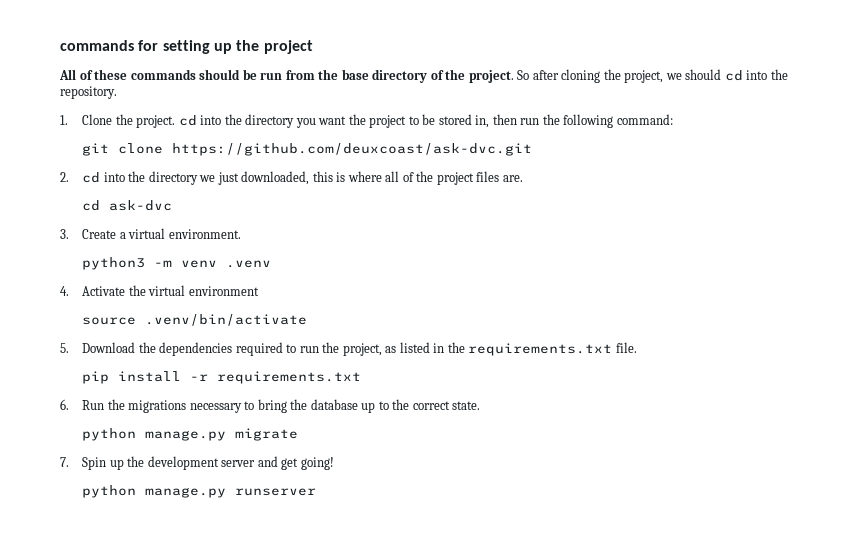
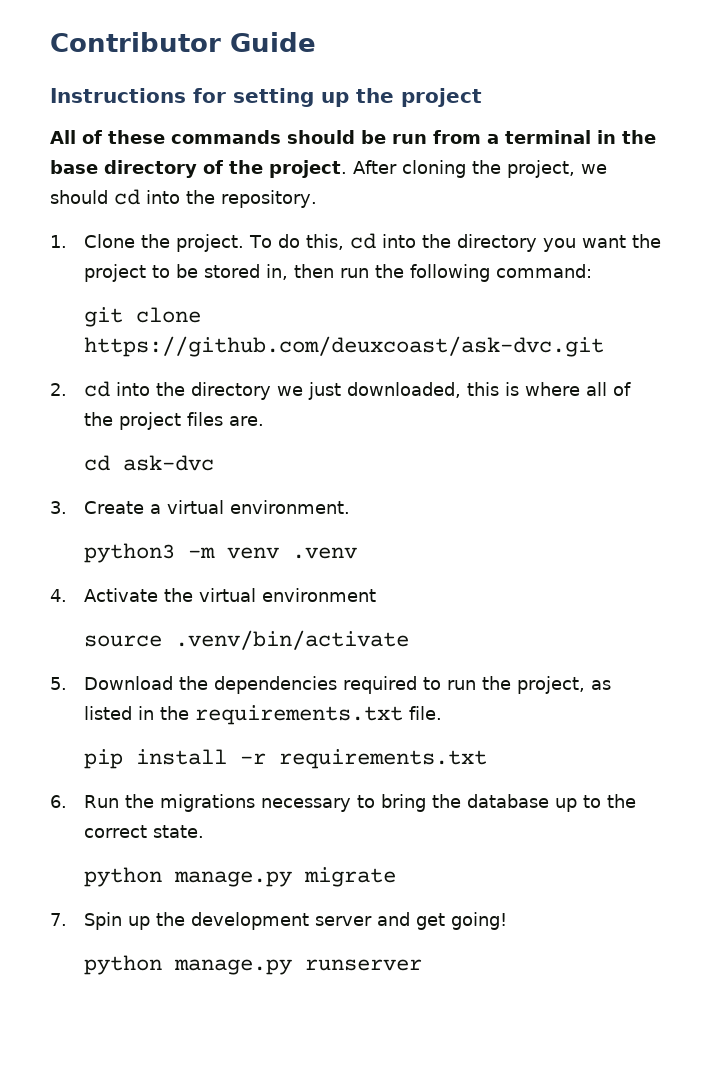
- commands for setting up the project
+ Contributor Guide
+ Instructions for setting up the project
- All of these commands should be run from the base directory of the project.
+ All of these commands should be run from a terminal in the base directory of the project.
- So after cloning the project, we should cd into the repository.
+ After cloning the project, we should cd into the repository.
- 1. Clone the project. cd into the directory you want the project to be stored in, then run the following command:
+ 1. Clone the project. To do this, cd into the directory you want the project to be stored in, then run the following command:

